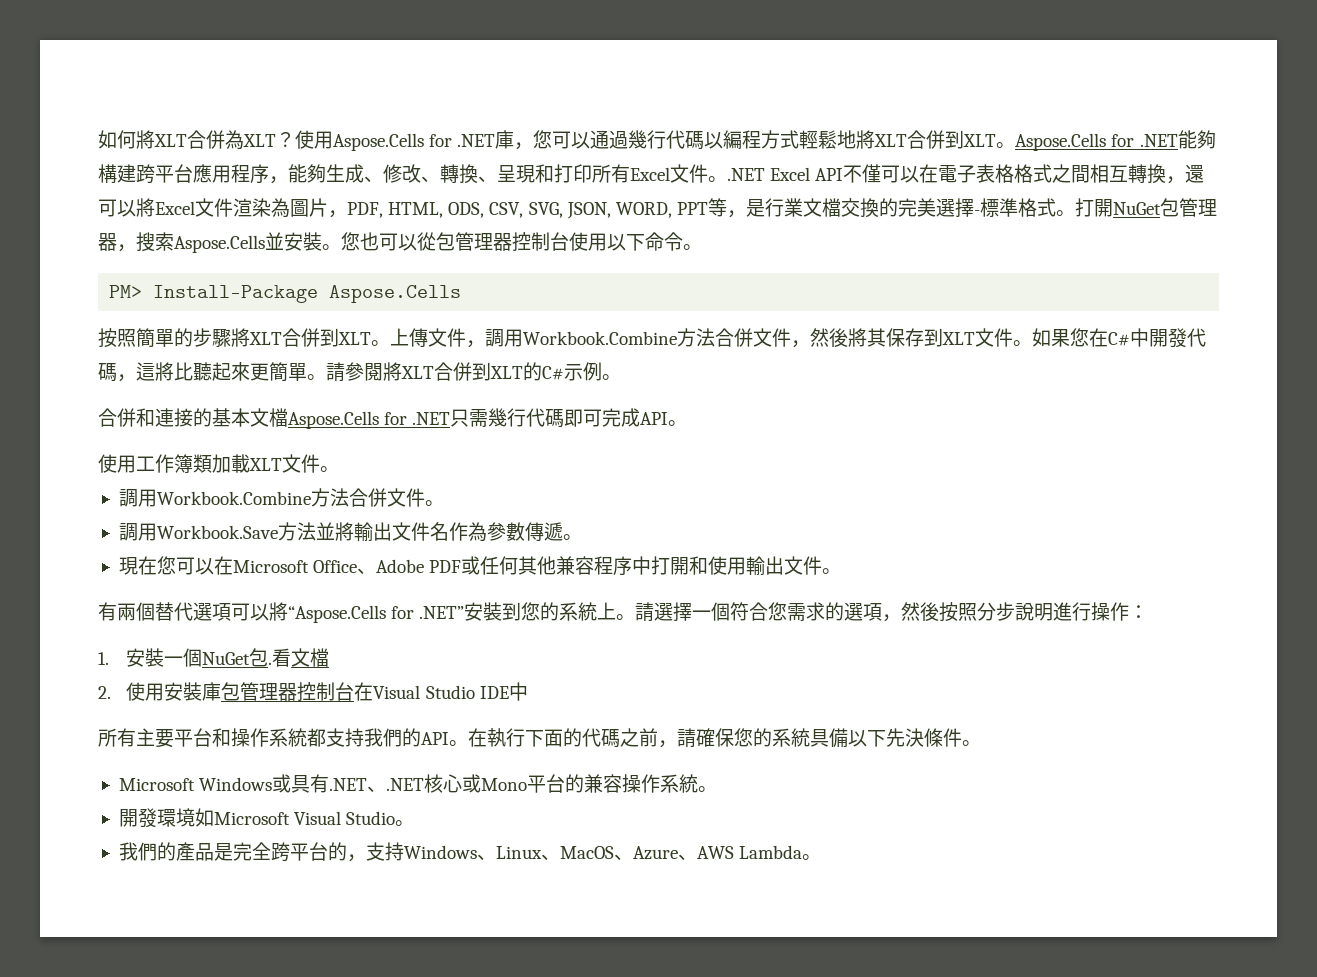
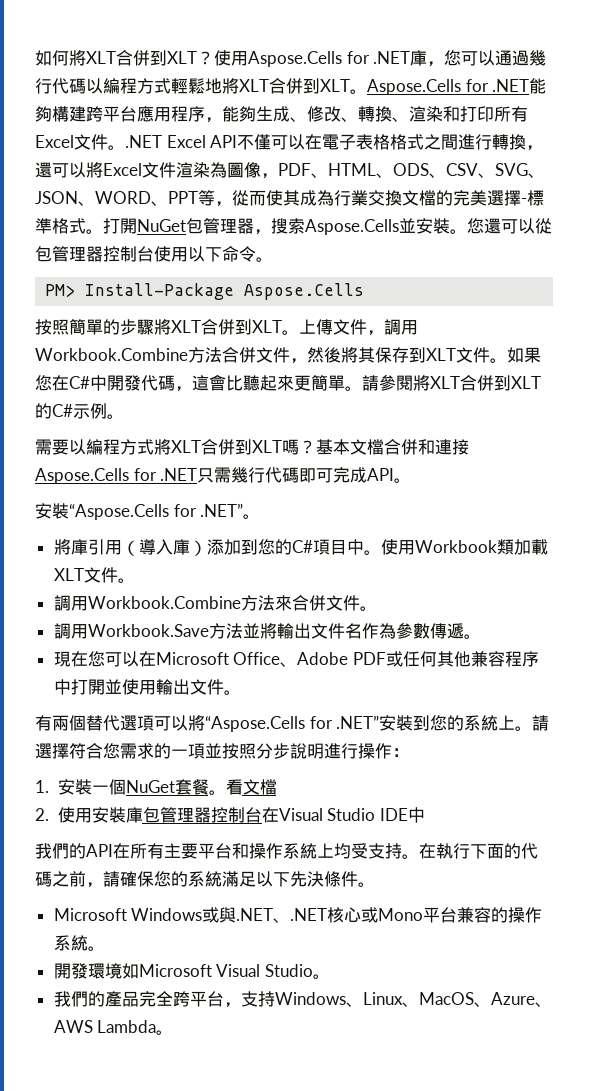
- 如何將XLT合併為XLT？
+ 如何將XLT合併到XLT？
- Aspose.Cells for .NET能夠構建跨平台應用程序，能夠生成、修改、轉換、呈現和打印所有Excel文件。.NET Excel API不僅可以在電子表格格式之間相互轉換，還可以將Excel文件渲染為圖片，PDF, HTML, ODS, CSV, SVG, JSON, WORD, PPT等，是行業文檔交換的完美選擇-標準格式。
+ Aspose.Cells for .NET能夠構建跨平台應用程序，能夠生成、修改、轉換、渲染和打印所有Excel文件。.NET Excel API不僅可以在電子表格格式之間進行轉換，還可以將Excel文件渲染為圖像，PDF、HTML、ODS、CSV、SVG、JSON、WORD、PPT等，從而使其成為行業交換文檔的完美選擇-標準格式。
- 您也可以從包管理器控制台使用以下命令。
+ 您還可以從包管理器控制台使用以下命令。
- 如果您在C#中開發代碼，這將比聽起來更簡單。
+ 如果您在C#中開發代碼，這會比聽起來更簡單。
- 合併和連接的基本文檔Aspose.Cells for .NET只需幾行代碼即可完成API。
+ 需要以編程方式將XLT合併到XLT嗎？基本文檔合併和連接Aspose.Cells for .NET只需幾行代碼即可完成API。
- 使用工作簿類加載XLT文件。
+ 安裝“Aspose.Cells for .NET”。
+ 將庫引用（導入庫）添加到您的C#項目中。使用Workbook類加載XLT文件。
- 調用Workbook.Combine方法合併文件。
+ 調用Workbook.Combine方法來合併文件。
- 現在您可以在Microsoft Office、Adobe PDF或任何其他兼容程序中打開和使用輸出文件。
+ 現在您可以在Microsoft Office、Adobe PDF或任何其他兼容程序中打開並使用輸出文件。
- 請選擇一個符合您需求的選項，然後按照分步說明進行操作：
+ 請選擇符合您需求的一項並按照分步說明進行操作：
- 1.安裝一個NuGet包.
+ 1.安裝一個NuGet套餐。
- 所有主要平台和操作系統都支持我們的API。
+ 我們的API在所有主要平台和操作系統上均受支持。
- 在執行下面的代碼之前，請確保您的系統具備以下先決條件。
+ 在執行下面的代碼之前，請確保您的系統滿足以下先決條件。
- Microsoft Windows或具有.NET、.NET核心或Mono平台的兼容操作系統。
+ Microsoft Windows或與.NET、.NET核心或Mono平台兼容的操作系統。
- 我們的產品是完全跨平台的，支持Windows、Linux、MacOS、Azure、AWS Lambda。
+ 我們的產品完全跨平台，支持Windows、Linux、MacOS、Azure、AWS Lambda。

